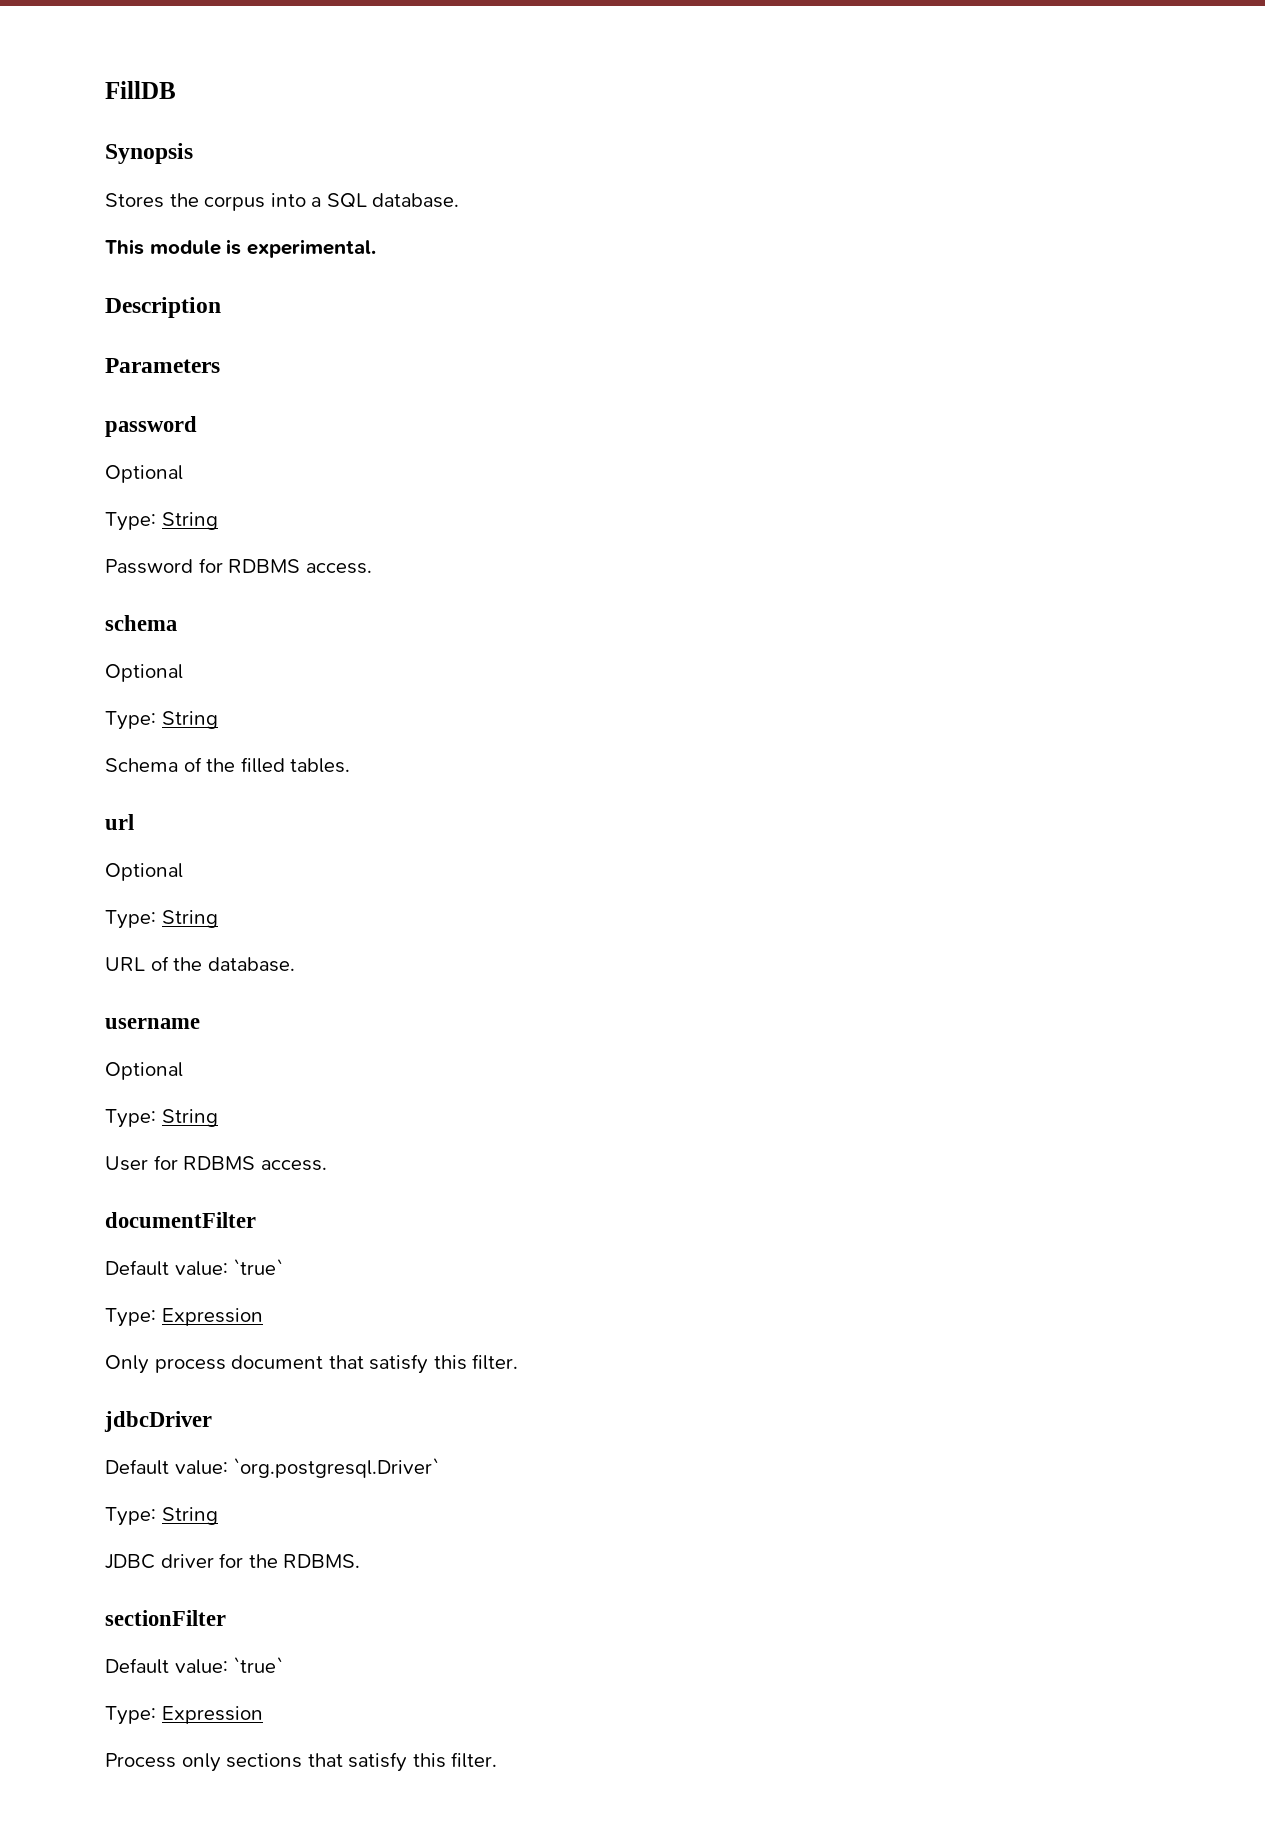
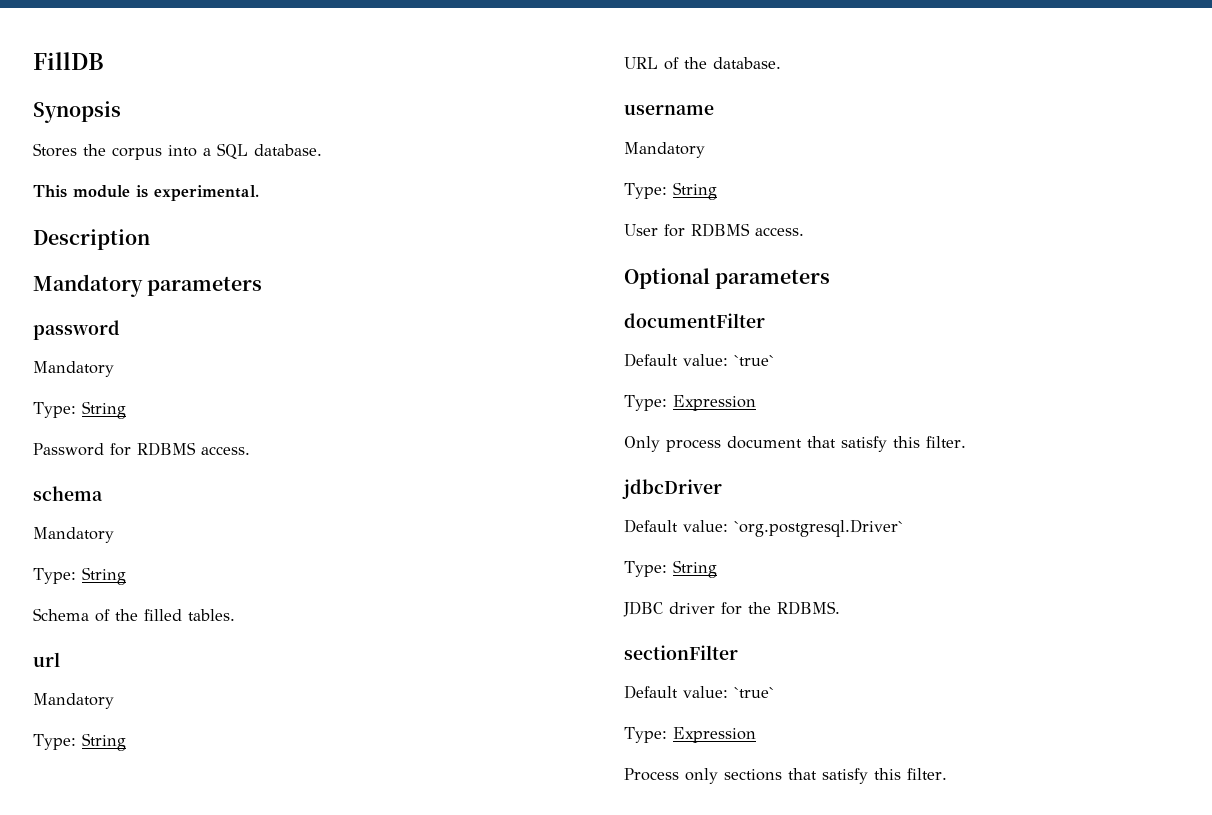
- Parameters
+ Mandatory parameters
  password
- Optional
+ Mandatory
  schema
- Optional
+ Mandatory
  url
- Optional
+ Mandatory
  username
- Optional
+ Mandatory
+ Optional parameters

